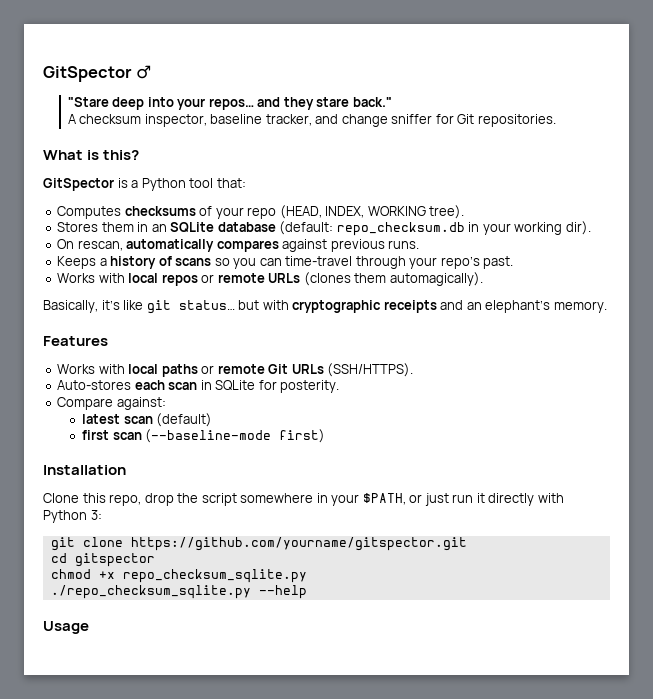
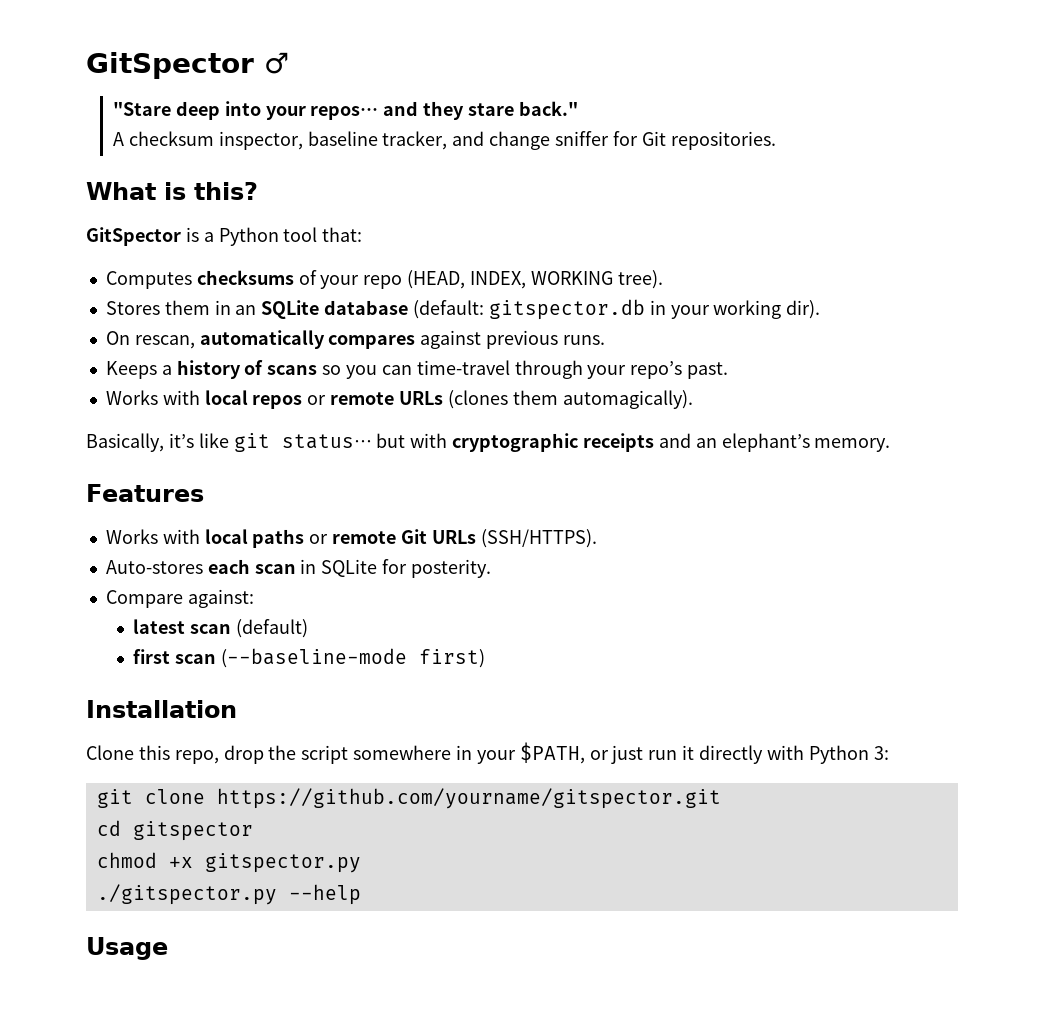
- Stores them in an SQLite database (default: repo_checksum.db in your working dir).
+ Stores them in an SQLite database (default: gitspector.db in your working dir).
- chmod +x repo_checksum_sqlite.py
- ./repo_checksum_sqlite.py --help
+ chmod +x gitspector.py
+ ./gitspector.py --help

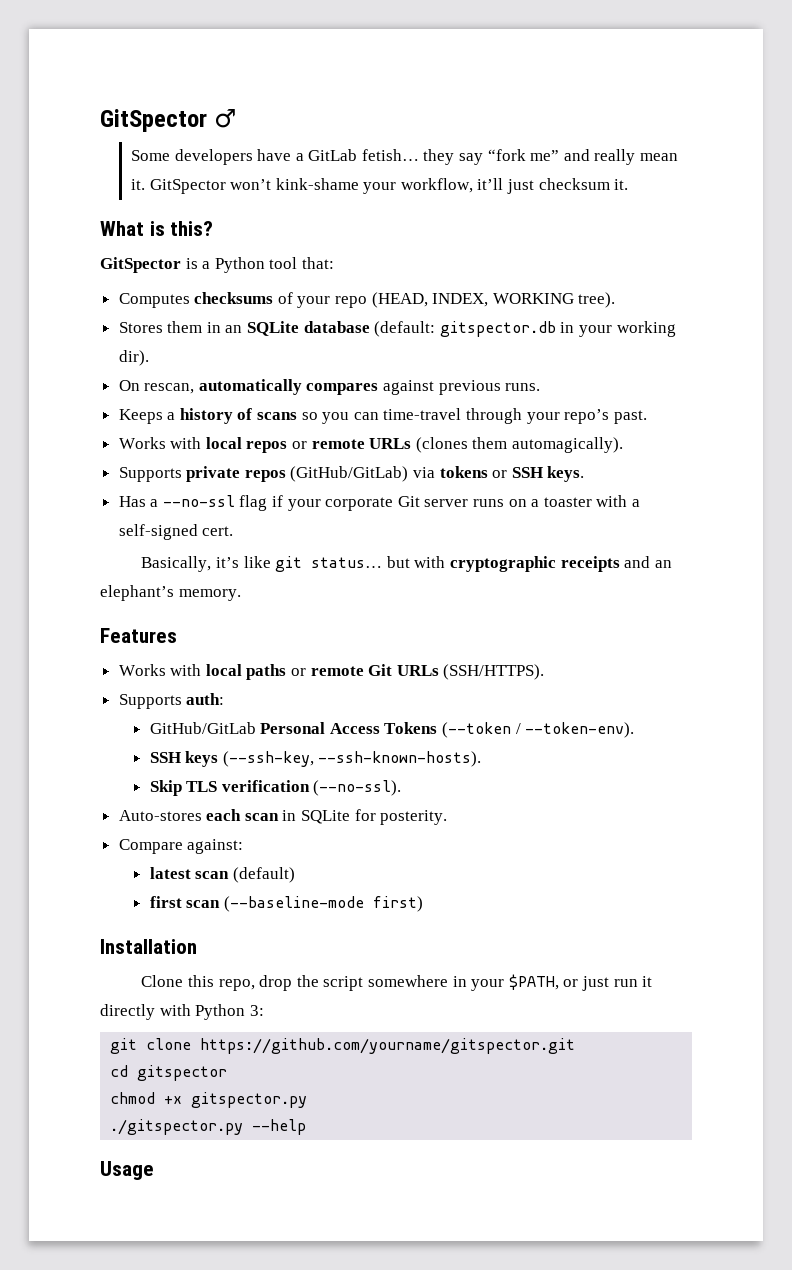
- "Stare deep into your repos… and they stare back."
- A checksum inspector, baseline tracker, and change sniffer for Git repositories.
+ Some developers have a GitLab fetish… they say “fork me” and really mean it. GitSpector won’t kink-shame your workflow, it’ll just checksum it.
+ Supports private repos (GitHub/GitLab) via tokens or SSH keys.
+ Has a --no-ssl flag if your corporate Git server runs on a toaster with a self-signed cert.
+ Supports auth:
+ GitHub/GitLab Personal Access Tokens (--token / --token-env).
+ SSH keys (--ssh-key, --ssh-known-hosts).
+ Skip TLS verification (--no-ssl).

